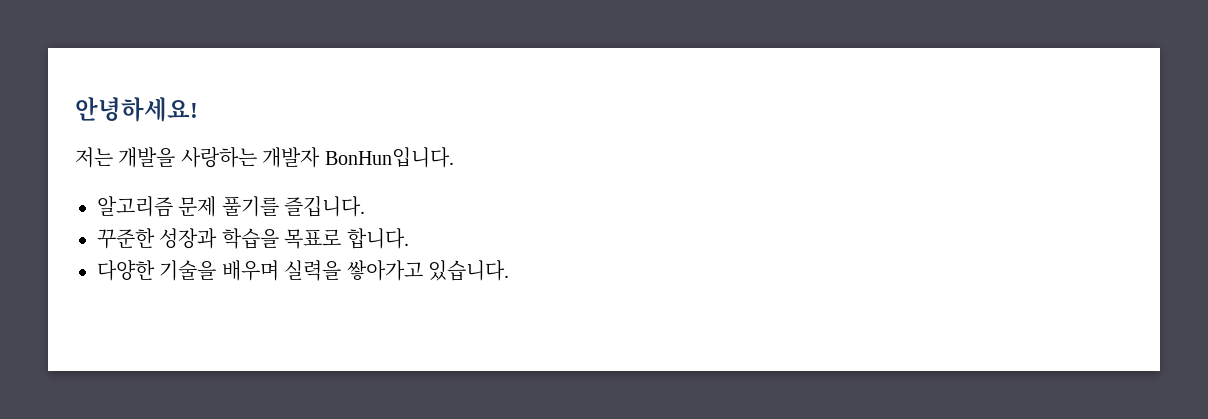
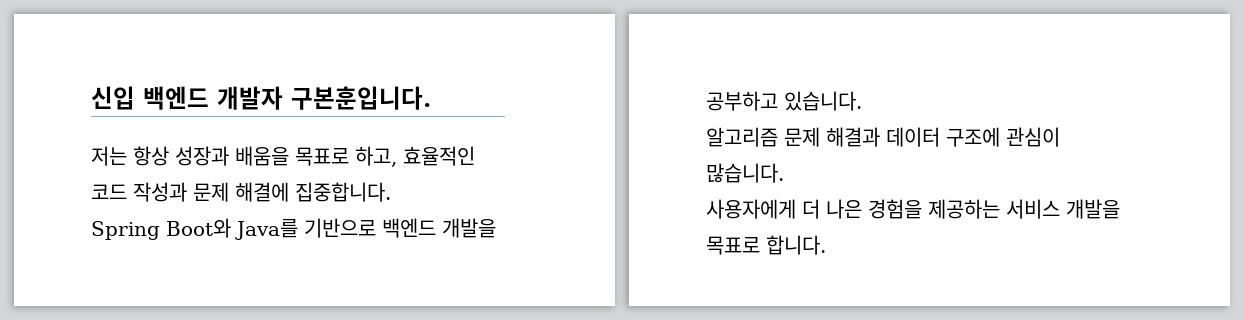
- 안녕하세요!
- 저는 개발을 사랑하는 개발자 BonHun입니다.
- 알고리즘 문제 풀기를 즐깁니다.
- 꾸준한 성장과 학습을 목표로 합니다.
- 다양한 기술을 배우며 실력을 쌓아가고 있습니다.
+ 신입 백엔드 개발자 구본훈입니다.
+ 저는 항상 성장과 배움을 목표로 하고, 효율적인 코드 작성과 문제 해결에 집중합니다.
+ Spring Boot와 Java를 기반으로 백엔드 개발을 공부하고 있습니다.
+ 알고리즘 문제 해결과 데이터 구조에 관심이 많습니다.
+ 사용자에게 더 나은 경험을 제공하는 서비스 개발을 목표로 합니다.

